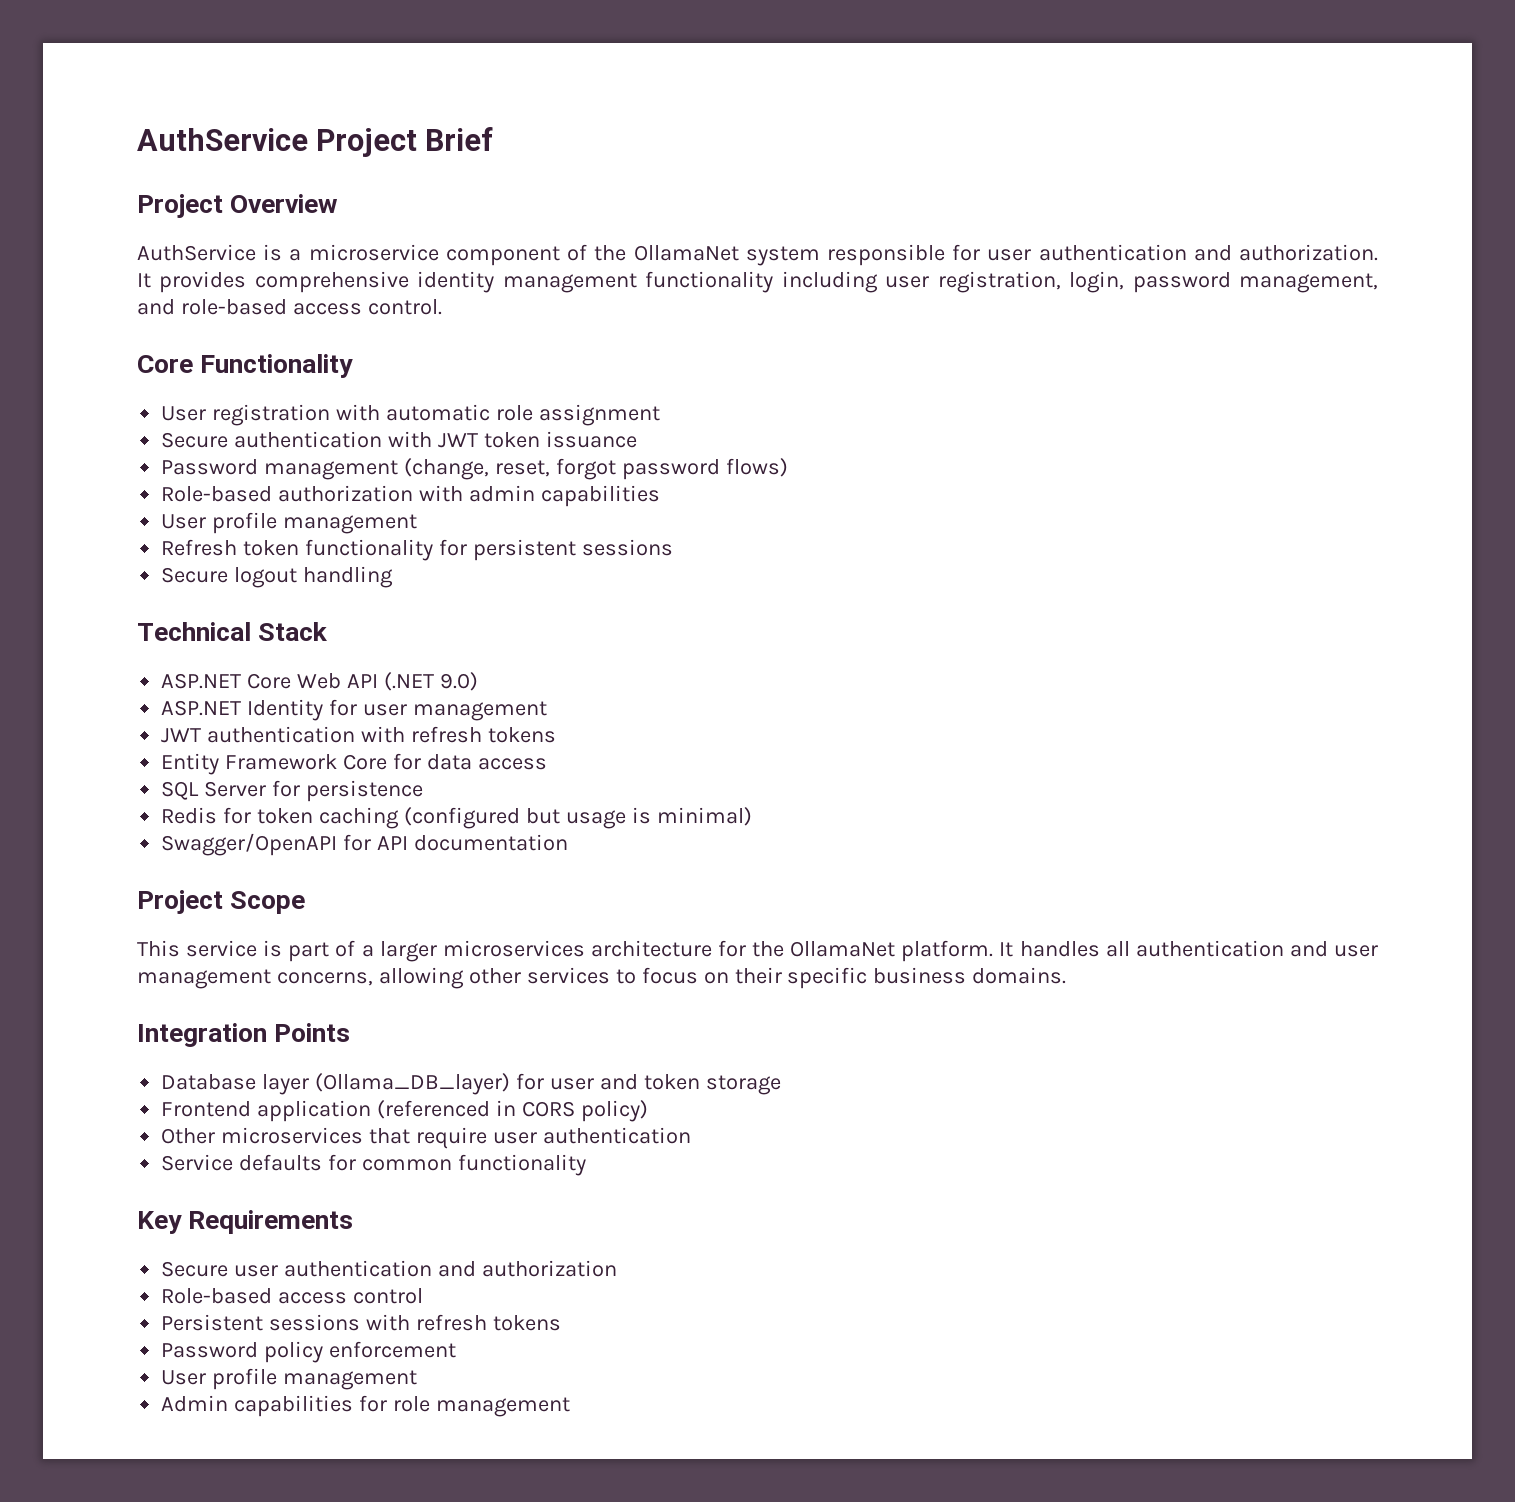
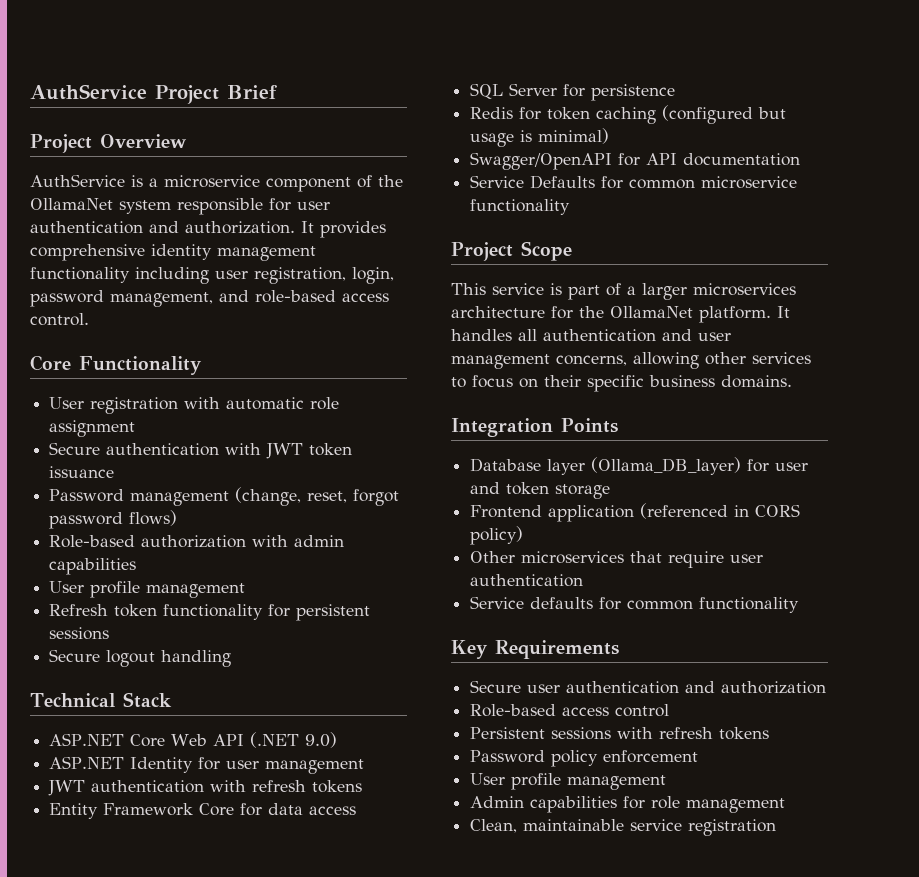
+ Service Defaults for common microservice functionality
+ Clean, maintainable service registration

